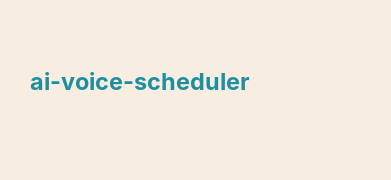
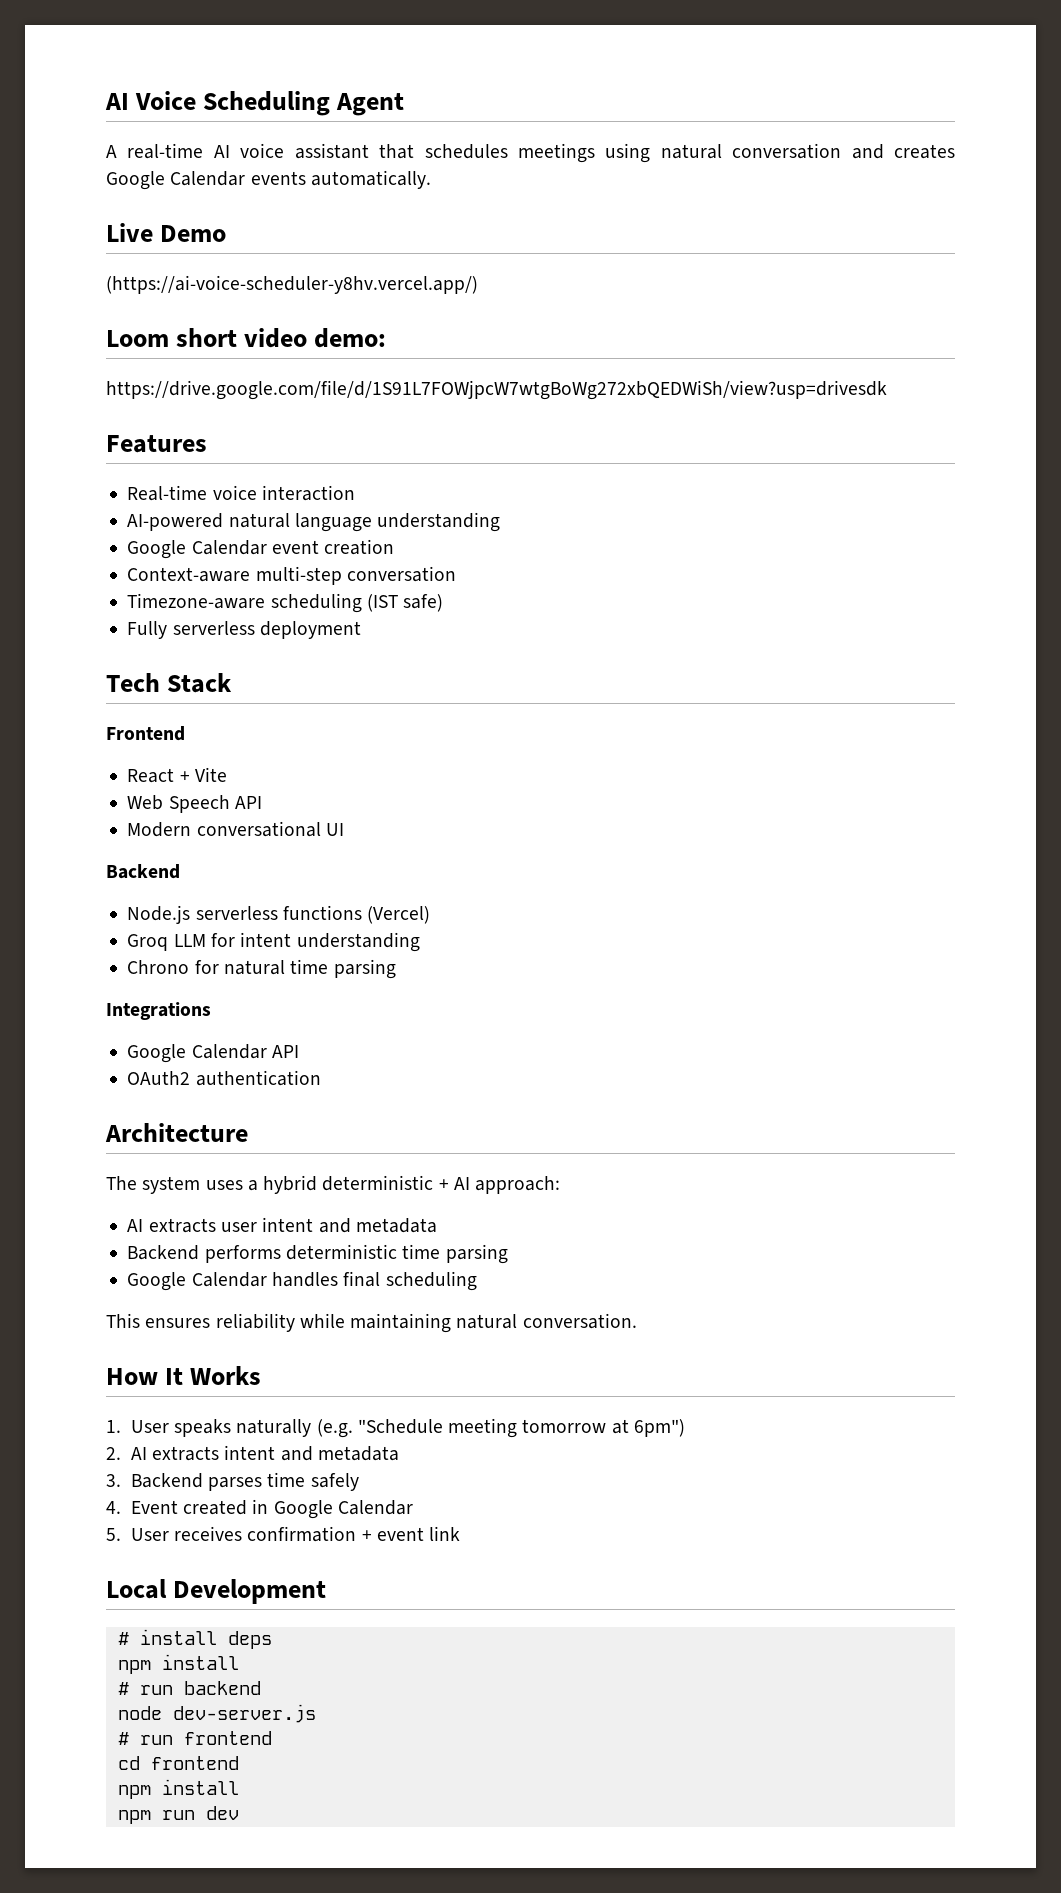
- ai-voice-scheduler
+ AI Voice Scheduling Agent
+ A real-time AI voice assistant that schedules meetings using natural conversation and creates Google Calendar events automatically.
+ Live Demo
+ (https://ai-voice-scheduler-y8hv.vercel.app/)
+ Loom short video demo:
+ https://drive.google.com/file/d/1S91L7FOWjpcW7wtgBoWg272xbQEDWiSh/view?usp=drivesdk
+ Features
+ Real-time voice interaction
+ AI-powered natural language understanding
+ Google Calendar event creation
+ Context-aware multi-step conversation
+ Timezone-aware scheduling (IST safe)
+ Fully serverless deployment
+ Tech Stack
+ Frontend
+ React + Vite
+ Web Speech API
+ Modern conversational UI
+ Backend
+ Node.js serverless functions (Vercel)
+ Groq LLM for intent understanding
+ Chrono for natural time parsing
+ Integrations
+ Google Calendar API
+ OAuth2 authentication
+ Architecture
+ The system uses a hybrid deterministic + AI approach:
+ AI extracts user intent and metadata
+ Backend performs deterministic time parsing
+ Google Calendar handles final scheduling
+ This ensures reliability while maintaining natural conversation.
+ How It Works
+ 1. User speaks naturally (e.g. "Schedule meeting tomorrow at 6pm")
+ 2. AI extracts intent and metadata
+ 3. Backend parses time safely
+ 4. Event created in Google Calendar
+ 5. User receives confirmation + event link
+ Local Development
+ # install deps
+ npm install
+ # run backend
+ node dev-server.js
+ # run frontend
+ cd frontend
+ npm install
+ npm run dev

